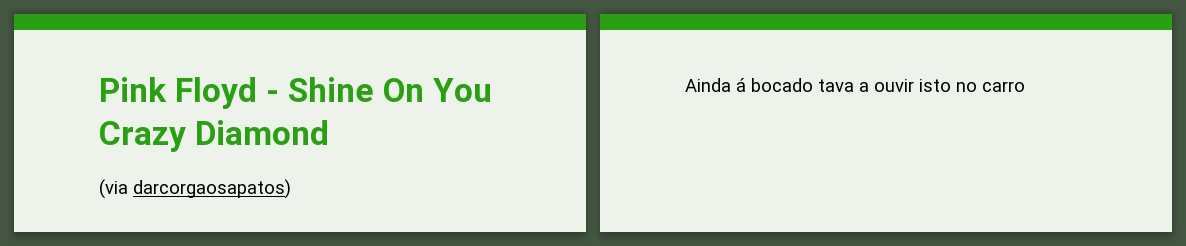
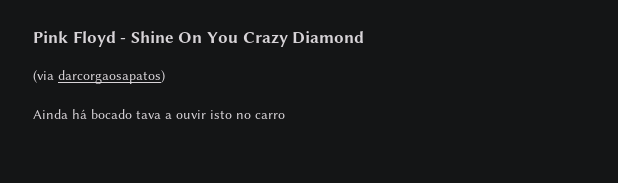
- Ainda á bocado tava a ouvir isto no carro
+ Ainda há bocado tava a ouvir isto no carro

